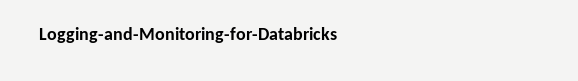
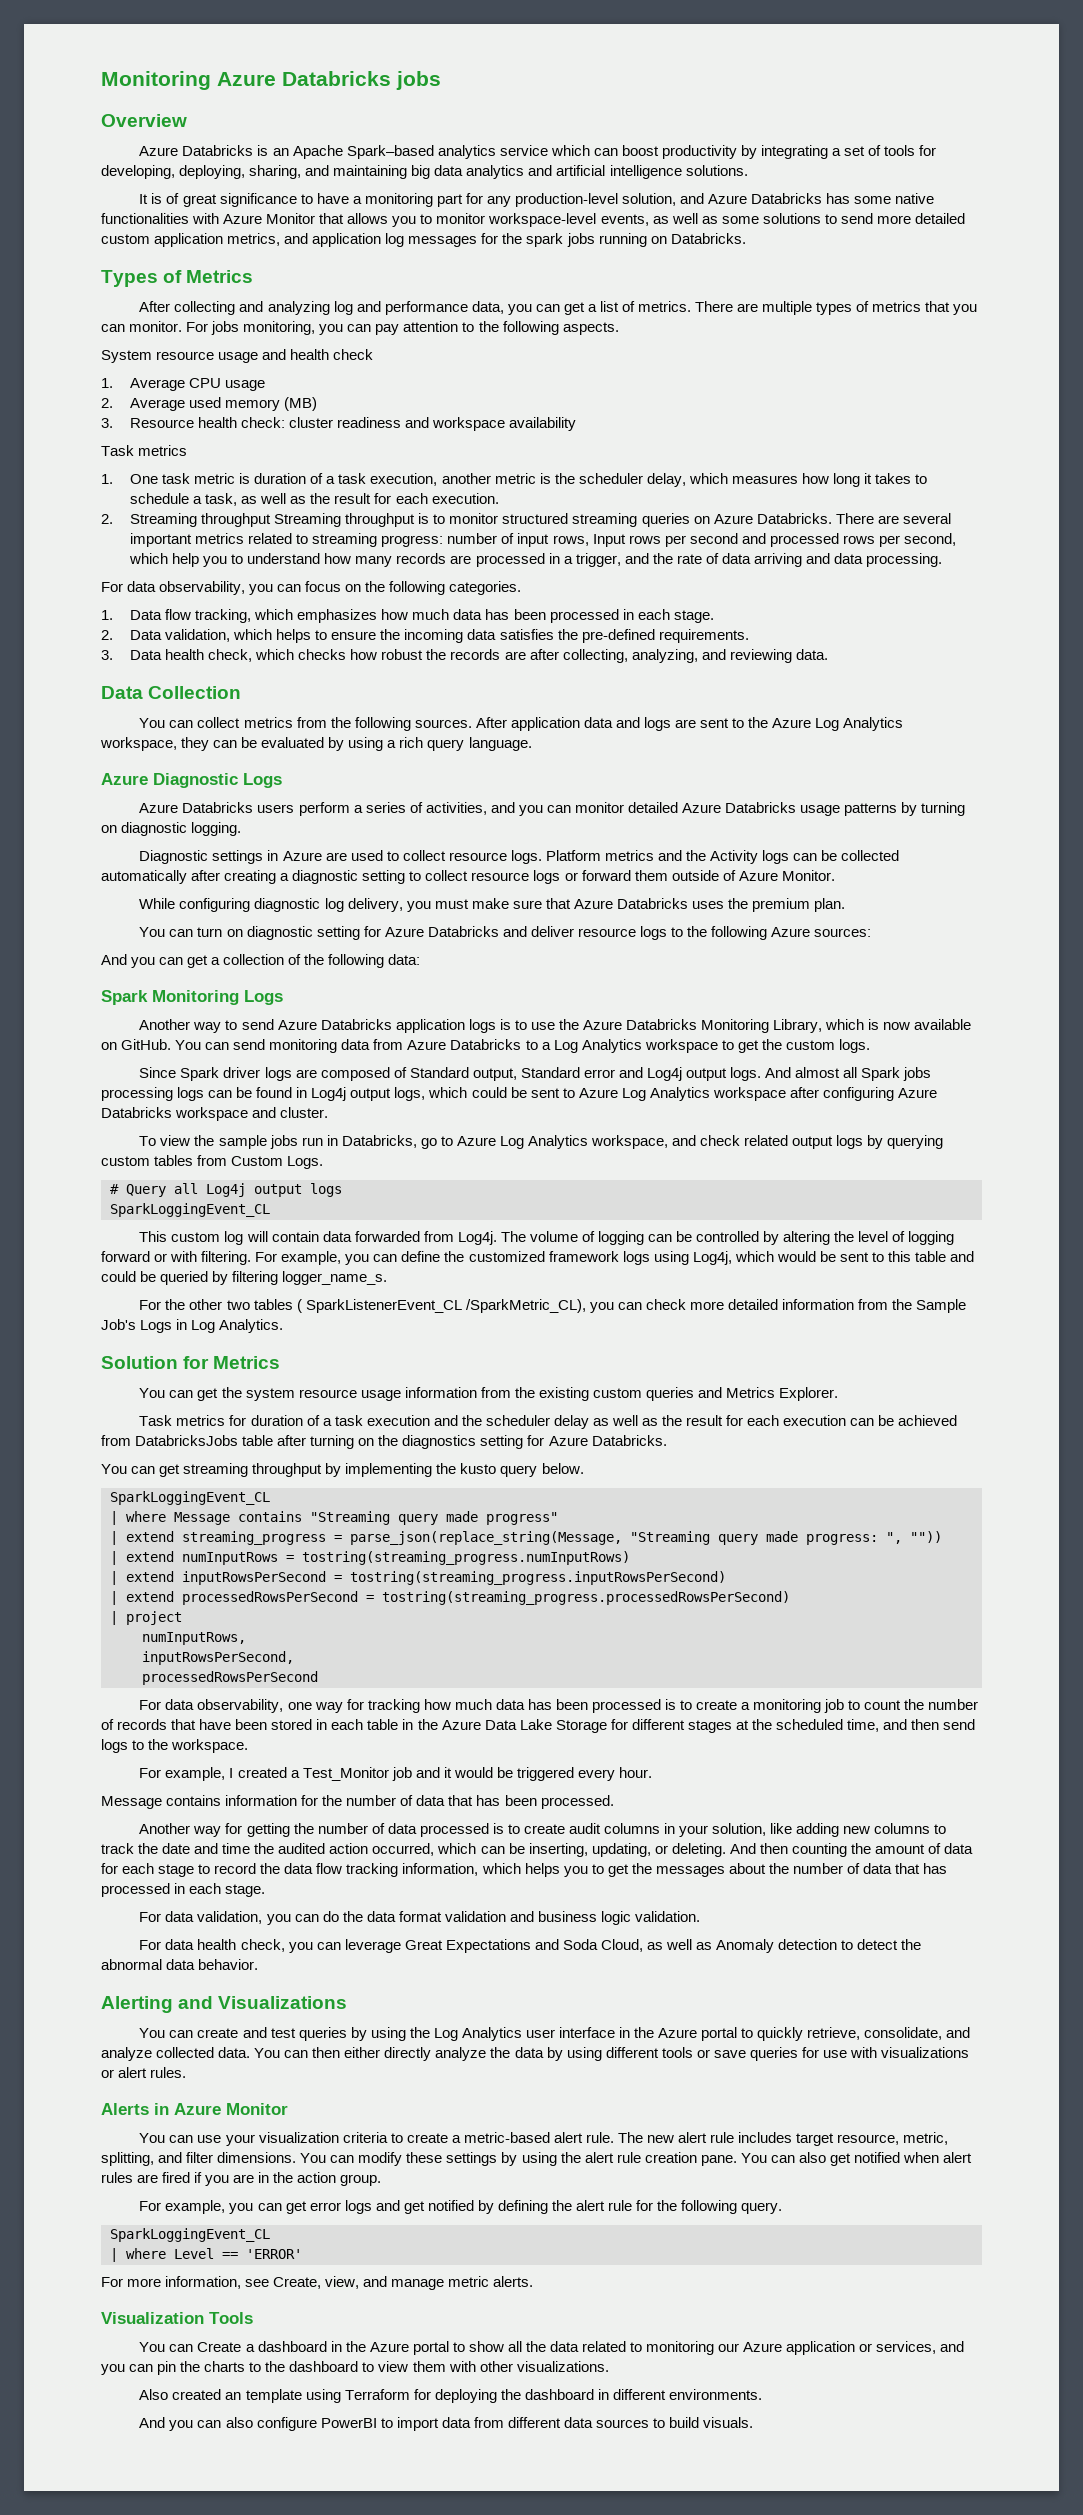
- Logging-and-Monitoring-for-Databricks
+ Monitoring Azure Databricks jobs
+ Overview
+ Azure Databricks is an Apache Spark–based analytics service which can boost productivity by integrating a set of tools for developing, deploying, sharing, and maintaining big data analytics and artificial intelligence solutions.
+ It is of great significance to have a monitoring part for any production-level solution, and Azure Databricks has some native functionalities with Azure Monitor that allows you to monitor workspace-level events, as well as some solutions to send more detailed custom application metrics, and application log messages for the spark jobs running on Databricks.
+ Types of Metrics
+ After collecting and analyzing log and performance data, you can get a list of metrics. There are multiple types of metrics that you can monitor. For jobs monitoring, you can pay attention to the following aspects.
+ System resource usage and health check
+ 1. Average CPU usage
+ 2. Average used memory (MB)
+ 3. Resource health check: cluster readiness and workspace availability
+ Task metrics
+ 1. One task metric is duration of a task execution, another metric is the scheduler delay, which measures how long it takes to schedule a task, as well as the result for each execution.
+ 2. Streaming throughput Streaming throughput is to monitor structured streaming queries on Azure Databricks. There are several important metrics related to streaming progress: number of input rows, Input rows per second and processed rows per second, which help you to understand how many records are processed in a trigger, and the rate of data arriving and data processing.
+ For data observability, you can focus on the following categories.
+ 1. Data flow tracking, which emphasizes how much data has been processed in each stage.
+ 2. Data validation, which helps to ensure the incoming data satisfies the pre-defined requirements.
+ 3. Data health check, which checks how robust the records are after collecting, analyzing, and reviewing data.
+ Data Collection
+ You can collect metrics from the following sources. After application data and logs are sent to the Azure Log Analytics workspace, they can be evaluated by using a rich query language.
+ Azure Diagnostic Logs
+ Azure Databricks users perform a series of activities, and you can monitor detailed Azure Databricks usage patterns by turning on diagnostic logging.
+ Diagnostic settings in Azure are used to collect resource logs. Platform metrics and the Activity logs can be collected automatically after creating a diagnostic setting to collect resource logs or forward them outside of Azure Monitor.
+ While configuring diagnostic log delivery, you must make sure that Azure Databricks uses the premium plan.
+ You can turn on diagnostic setting for Azure Databricks and deliver resource logs to the following Azure sources:
+ And you can get a collection of the following data:
+ Spark Monitoring Logs
+ Another way to send Azure Databricks application logs is to use the Azure Databricks Monitoring Library, which is now available on GitHub. You can send monitoring data from Azure Databricks to a Log Analytics workspace to get the custom logs.
+ Since Spark driver logs are composed of Standard output, Standard error and Log4j output logs. And almost all Spark jobs processing logs can be found in Log4j output logs, which could be sent to Azure Log Analytics workspace after configuring Azure Databricks workspace and cluster.
+ To view the sample jobs run in Databricks, go to Azure Log Analytics workspace, and check related output logs by querying custom tables from Custom Logs.
+ # Query all Log4j output logs
+ SparkLoggingEvent_CL
+ This custom log will contain data forwarded from Log4j. The volume of logging can be controlled by altering the level of logging forward or with filtering. For example, you can define the customized framework logs using Log4j, which would be sent to this table and could be queried by filtering logger_name_s.
+ For the other two tables ( SparkListenerEvent_CL /SparkMetric_CL), you can check more detailed information from the Sample Job's Logs in Log Analytics.
+ Solution for Metrics
+ You can get the system resource usage information from the existing custom queries and Metrics Explorer.
+ Task metrics for duration of a task execution and the scheduler delay as well as the result for each execution can be achieved from DatabricksJobs table after turning on the diagnostics setting for Azure Databricks.
+ You can get streaming throughput by implementing the kusto query below.
+ SparkLoggingEvent_CL
+ | where Message contains "Streaming query made progress"
+ | extend streaming_progress = parse_json(replace_string(Message, "Streaming query made progress: ", ""))
+ | extend numInputRows = tostring(streaming_progress.numInputRows)
+ | extend inputRowsPerSecond = tostring(streaming_progress.inputRowsPerSecond)
+ | extend processedRowsPerSecond = tostring(streaming_progress.processedRowsPerSecond)
+ | project
+ numInputRows,
+ inputRowsPerSecond,
+ processedRowsPerSecond
+ For data observability, one way for tracking how much data has been processed is to create a monitoring job to count the number of records that have been stored in each table in the Azure Data Lake Storage for different stages at the scheduled time, and then send logs to the workspace.
+ For example, I created a Test_Monitor job and it would be triggered every hour.
+ Message contains information for the number of data that has been processed.
+ Another way for getting the number of data processed is to create audit columns in your solution, like adding new columns to track the date and time the audited action occurred, which can be inserting, updating, or deleting. And then counting the amount of data for each stage to record the data flow tracking information, which helps you to get the messages about the number of data that has processed in each stage.
+ For data validation, you can do the data format validation and business logic validation.
+ For data health check, you can leverage Great Expectations and Soda Cloud, as well as Anomaly detection to detect the abnormal data behavior.
+ Alerting and Visualizations
+ You can create and test queries by using the Log Analytics user interface in the Azure portal to quickly retrieve, consolidate, and analyze collected data. You can then either directly analyze the data by using different tools or save queries for use with visualizations or alert rules.
+ Alerts in Azure Monitor
+ You can use your visualization criteria to create a metric-based alert rule. The new alert rule includes target resource, metric, splitting, and filter dimensions. You can modify these settings by using the alert rule creation pane. You can also get notified when alert rules are fired if you are in the action group.
+ For example, you can get error logs and get notified by defining the alert rule for the following query.
+ SparkLoggingEvent_CL
+ | where Level == 'ERROR'
+ For more information, see Create, view, and manage metric alerts.
+ Visualization Tools
+ You can Create a dashboard in the Azure portal to show all the data related to monitoring our Azure application or services, and you can pin the charts to the dashboard to view them with other visualizations.
+ Also created an template using Terraform for deploying the dashboard in different environments.
+ And you can also configure PowerBI to import data from different data sources to build visuals.

